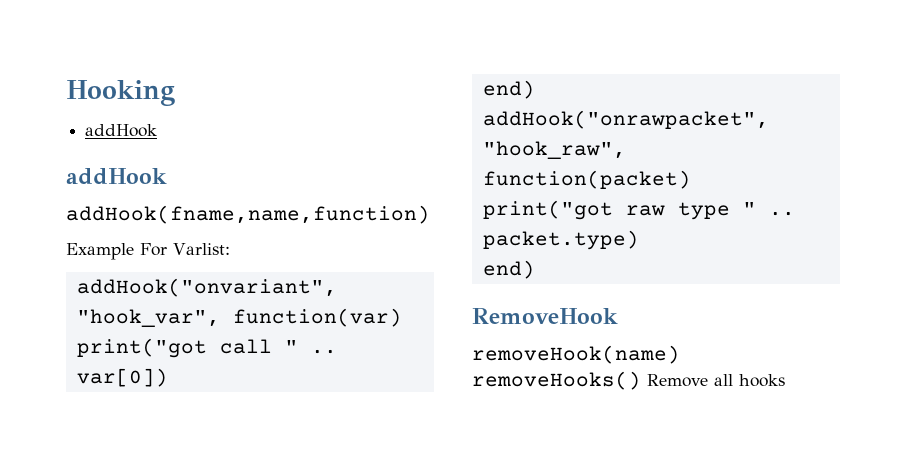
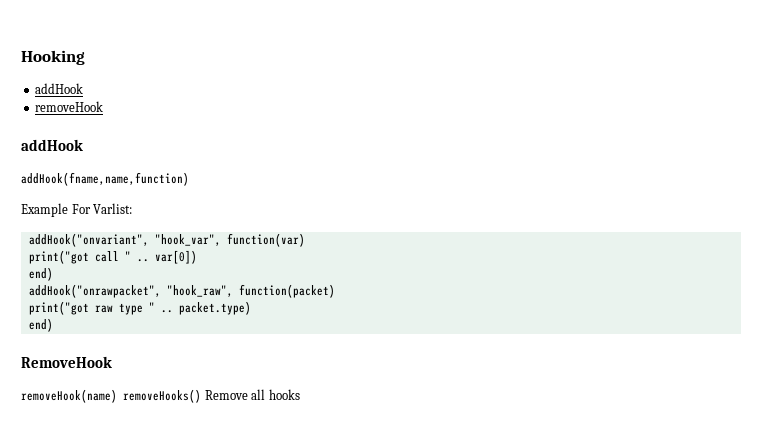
+ removeHook

